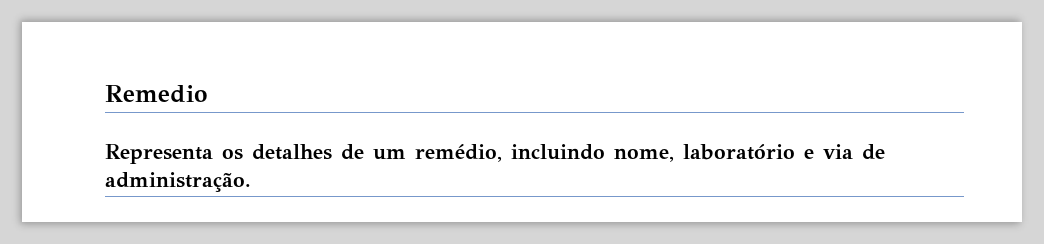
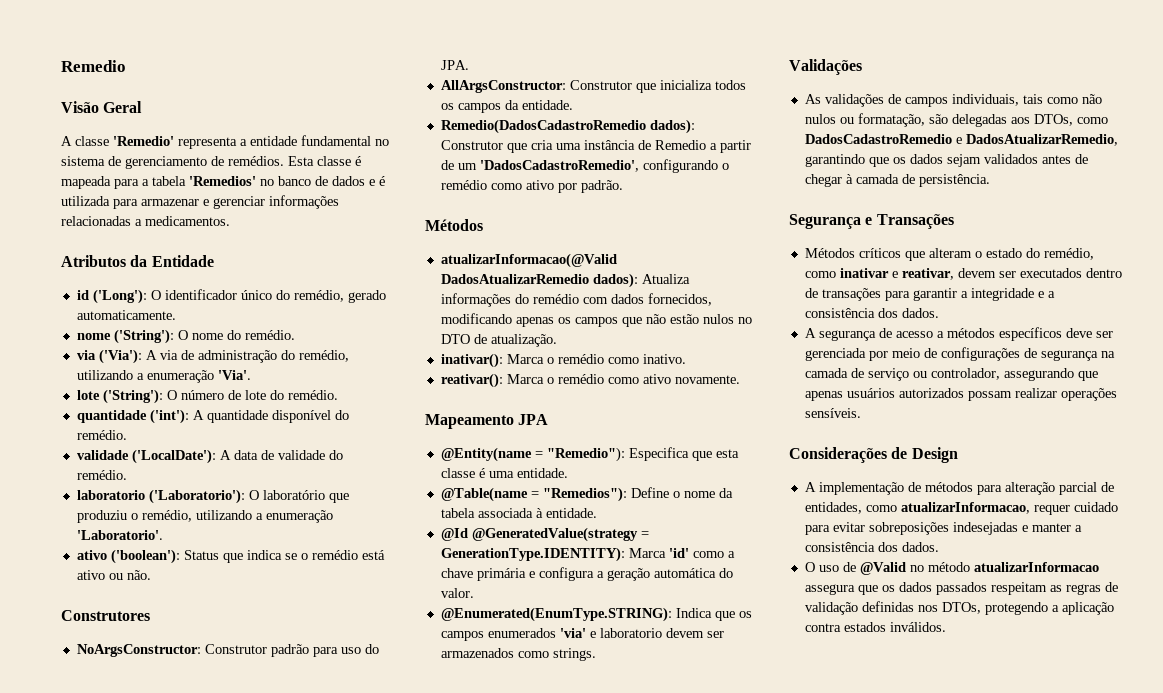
- Representa os detalhes de um remédio, incluindo nome, laboratório e via de administração.
+ Visão Geral
+ A classe 'Remedio' representa a entidade fundamental no sistema de gerenciamento de remédios. Esta classe é mapeada para a tabela 'Remedios' no banco de dados e é utilizada para armazenar e gerenciar informações relacionadas a medicamentos.
+ Atributos da Entidade
+ id ('Long'): O identificador único do remédio, gerado automaticamente.
+ nome ('String'): O nome do remédio.
+ via ('Via'): A via de administração do remédio, utilizando a enumeração 'Via'.
+ lote ('String'): O número de lote do remédio.
+ quantidade ('int'): A quantidade disponível do remédio.
+ validade ('LocalDate'): A data de validade do remédio.
+ laboratorio ('Laboratorio'): O laboratório que produziu o remédio, utilizando a enumeração 'Laboratorio'.
+ ativo ('boolean'): Status que indica se o remédio está ativo ou não.
+ Construtores
+ NoArgsConstructor: Construtor padrão para uso do JPA.
+ AllArgsConstructor: Construtor que inicializa todos os campos da entidade.
+ Remedio(DadosCadastroRemedio dados): Construtor que cria uma instância de Remedio a partir de um 'DadosCadastroRemedio', configurando o remédio como ativo por padrão.
+ Métodos
+ atualizarInformacao(@Valid DadosAtualizarRemedio dados): Atualiza informações do remédio com dados fornecidos, modificando apenas os campos que não estão nulos no DTO de atualização.
+ inativar(): Marca o remédio como inativo.
+ reativar(): Marca o remédio como ativo novamente.
+ Mapeamento JPA
+ @Entity(name = "Remedio"): Especifica que esta classe é uma entidade.
+ @Table(name = "Remedios"): Define o nome da tabela associada à entidade.
+ @Id @GeneratedValue(strategy = GenerationType.IDENTITY): Marca 'id' como a chave primária e configura a geração automática do valor.
+ @Enumerated(EnumType.STRING): Indica que os campos enumerados 'via' e laboratorio devem ser armazenados como strings.
+ Validações
+ As validações de campos individuais, tais como não nulos ou formatação, são delegadas aos DTOs, como DadosCadastroRemedio e DadosAtualizarRemedio, garantindo que os dados sejam validados antes de chegar à camada de persistência.
+ Segurança e Transações
+ Métodos críticos que alteram o estado do remédio, como inativar e reativar, devem ser executados dentro de transações para garantir a integridade e a consistência dos dados.
+ A segurança de acesso a métodos específicos deve ser gerenciada por meio de configurações de segurança na camada de serviço ou controlador, assegurando que apenas usuários autorizados possam realizar operações sensíveis.
+ Considerações de Design
+ A implementação de métodos para alteração parcial de entidades, como atualizarInformacao, requer cuidado para evitar sobreposições indesejadas e manter a consistência dos dados.
+ O uso de @Valid no método atualizarInformacao assegura que os dados passados respeitam as regras de validação definidas nos DTOs, protegendo a aplicação contra estados inválidos.

